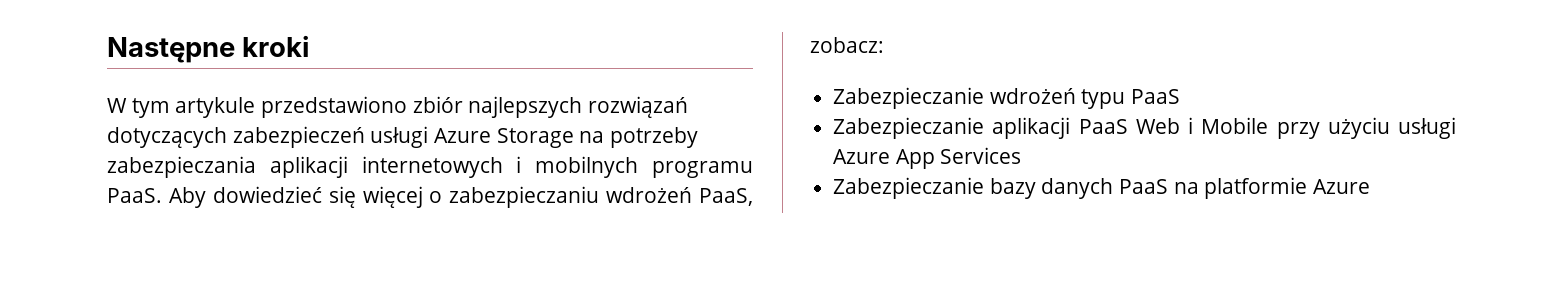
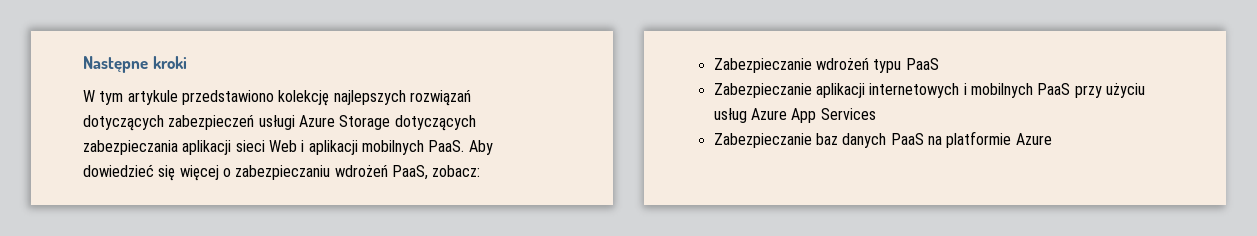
- W tym artykule przedstawiono zbiór najlepszych rozwiązań dotyczących zabezpieczeń usługi Azure Storage na potrzeby zabezpieczania aplikacji internetowych i mobilnych programu PaaS.
+ W tym artykule przedstawiono kolekcję najlepszych rozwiązań dotyczących zabezpieczeń usługi Azure Storage dotyczących zabezpieczania aplikacji sieci Web i aplikacji mobilnych PaaS.
- Zabezpieczanie aplikacji PaaS Web i Mobile przy użyciu usługi Azure App Services
+ Zabezpieczanie aplikacji internetowych i mobilnych PaaS przy użyciu usług Azure App Services
- Zabezpieczanie bazy danych PaaS na platformie Azure
+ Zabezpieczanie baz danych PaaS na platformie Azure

